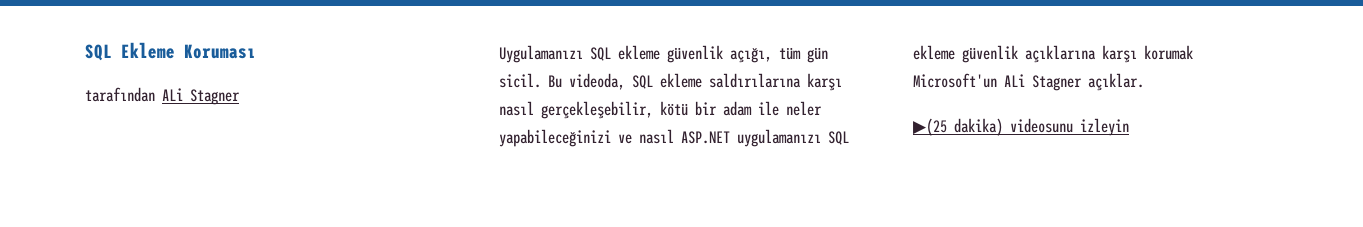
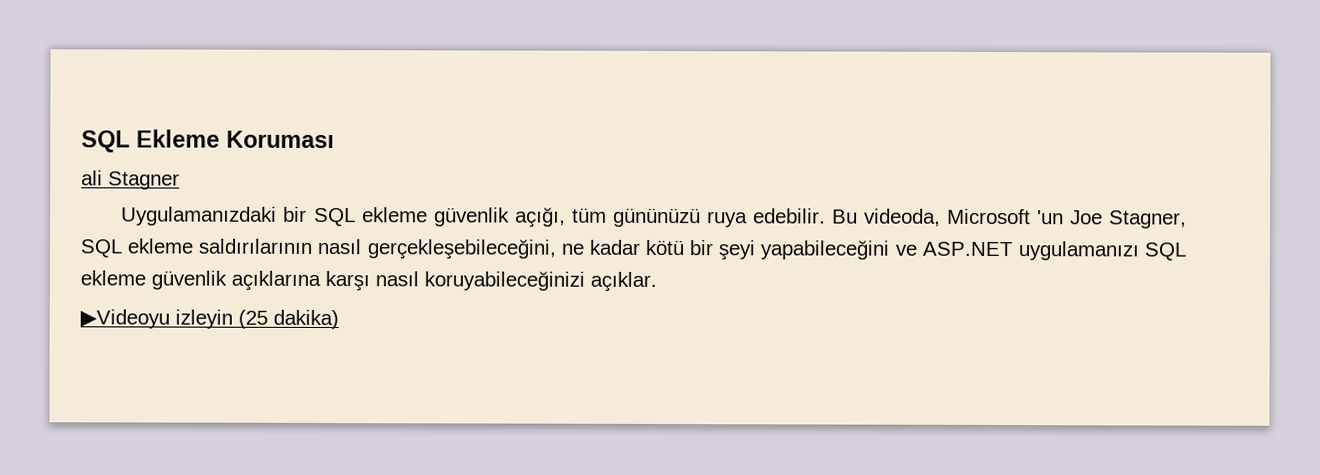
- tarafından ALi Stagner
+ ali Stagner
- Uygulamanızı SQL ekleme güvenlik açığı, tüm gün sicil. Bu videoda, SQL ekleme saldırılarına karşı nasıl gerçekleşebilir, kötü bir adam ile neler yapabileceğinizi ve nasıl ASP.NET uygulamanızı SQL ekleme güvenlik açıklarına karşı korumak Microsoft'un ALi Stagner açıklar.
- ▶(25 dakika) videosunu izleyin
+ Uygulamanızdaki bir SQL ekleme güvenlik açığı, tüm gününüzü ruya edebilir. Bu videoda, Microsoft 'un Joe Stagner, SQL ekleme saldırılarının nasıl gerçekleşebileceğini, ne kadar kötü bir şeyi yapabileceğini ve ASP.NET uygulamanızı SQL ekleme güvenlik açıklarına karşı nasıl koruyabileceğinizi açıklar.
+ ▶Videoyu izleyin (25 dakika)

